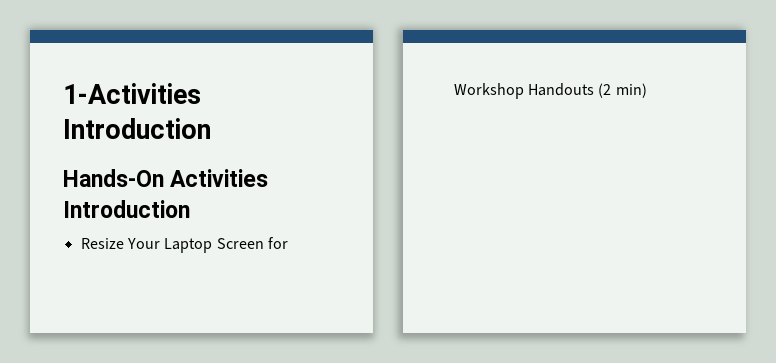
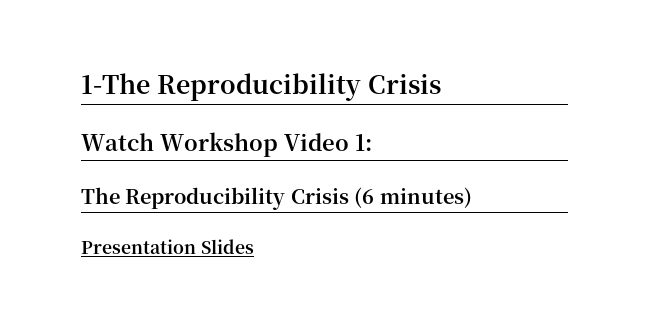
- 1-Activities Introduction
- Hands-On Activities Introduction
- Resize Your Laptop Screen for Workshop Handouts (2 min)
+ 1-The Reproducibility Crisis
+ Watch Workshop Video 1:
+ The Reproducibility Crisis (6 minutes)
+ Presentation Slides

